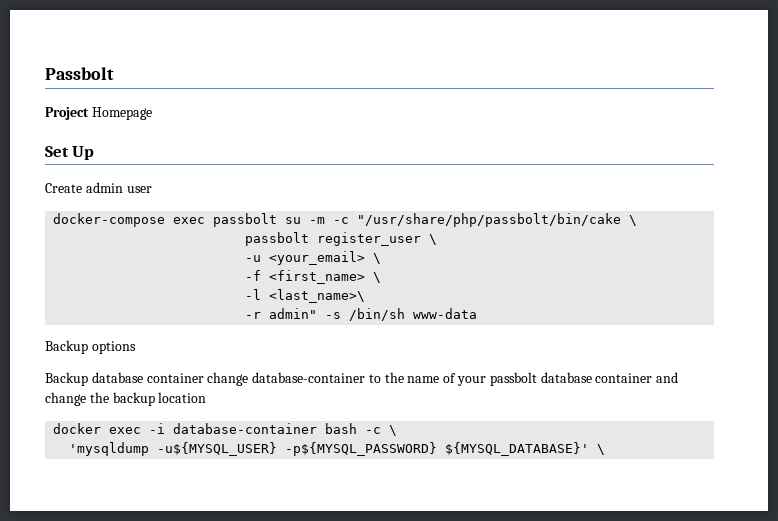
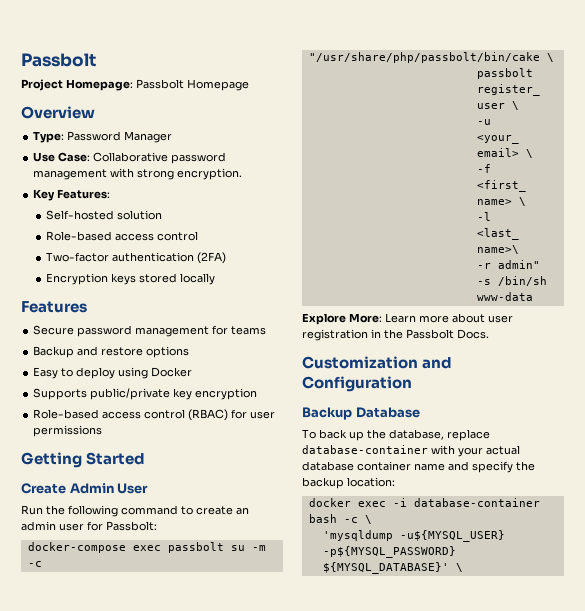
- Project Homepage
+ Project Homepage: Passbolt Homepage
- Set Up
- Create admin user
+ Overview
+ Type: Password Manager
+ Use Case: Collaborative password management with strong encryption.
+ Key Features:
+ Self-hosted solution
+ Role-based access control
+ Two-factor authentication (2FA)
+ Encryption keys stored locally
+ Features
+ Secure password management for teams
+ Backup and restore options
+ Easy to deploy using Docker
+ Supports public/private key encryption
+ Role-based access control (RBAC) for user permissions
+ Getting Started
+ Create Admin User
+ Run the following command to create an admin user for Passbolt:
- Backup options
- Backup database container change database-container to the name of your passbolt database container and change the backup location
+ Explore More: Learn more about user registration in the Passbolt Docs.
+ Customization and Configuration
+ Backup Database
+ To back up the database, replace database-container with your actual database container name and specify the backup location:

